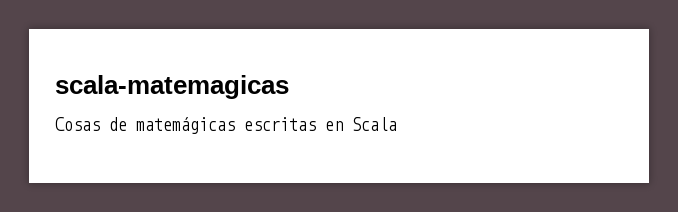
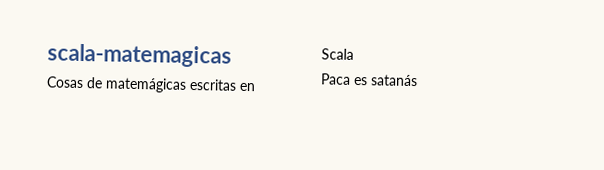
+ Paca es satanás

